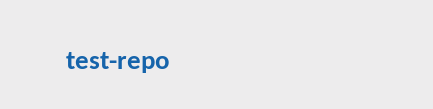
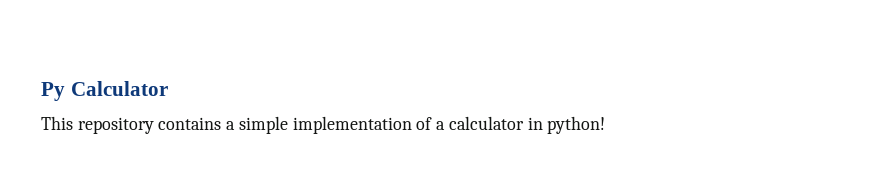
- test-repo
+ Py Calculator
+ This repository contains a simple implementation of a calculator in python!

